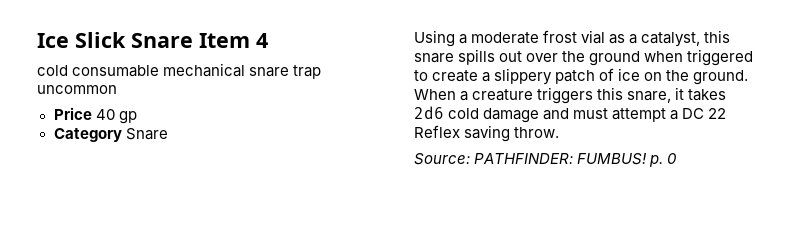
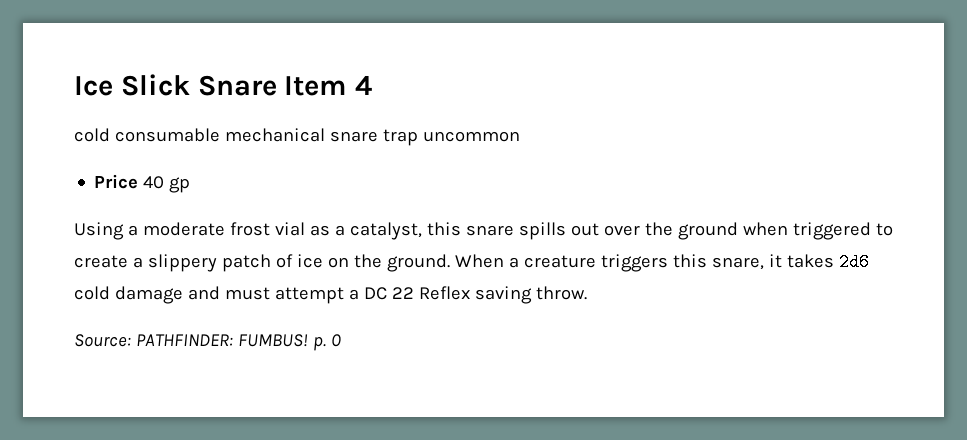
- Category Snare

